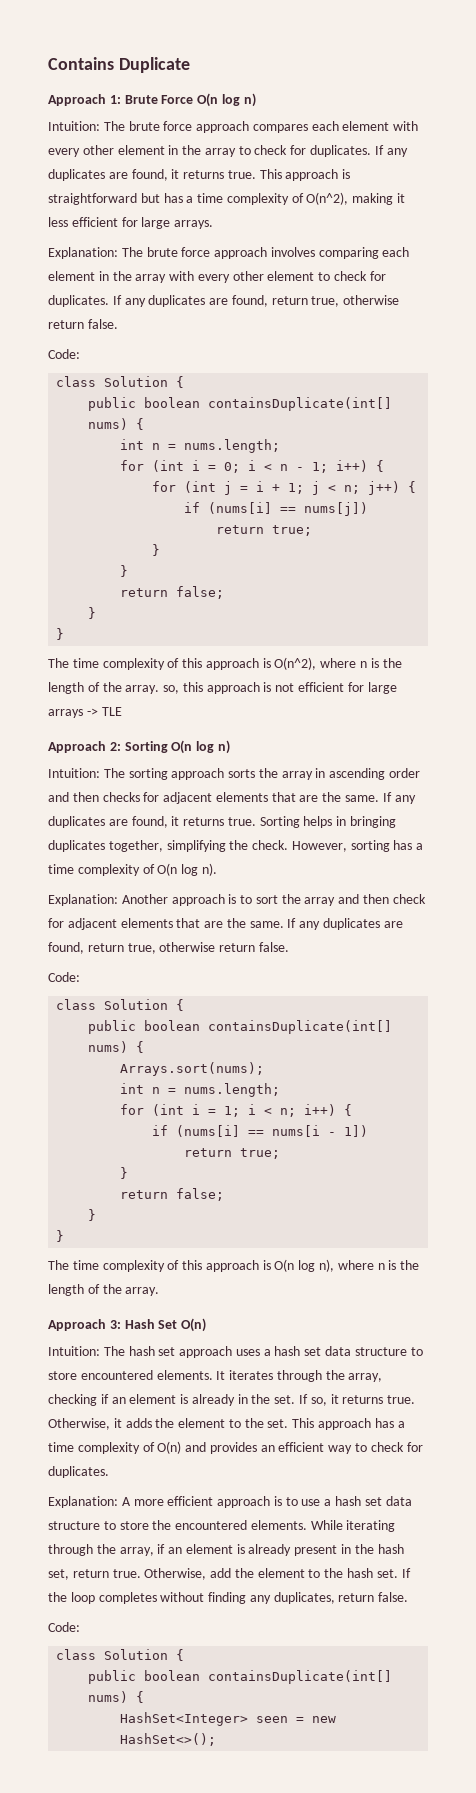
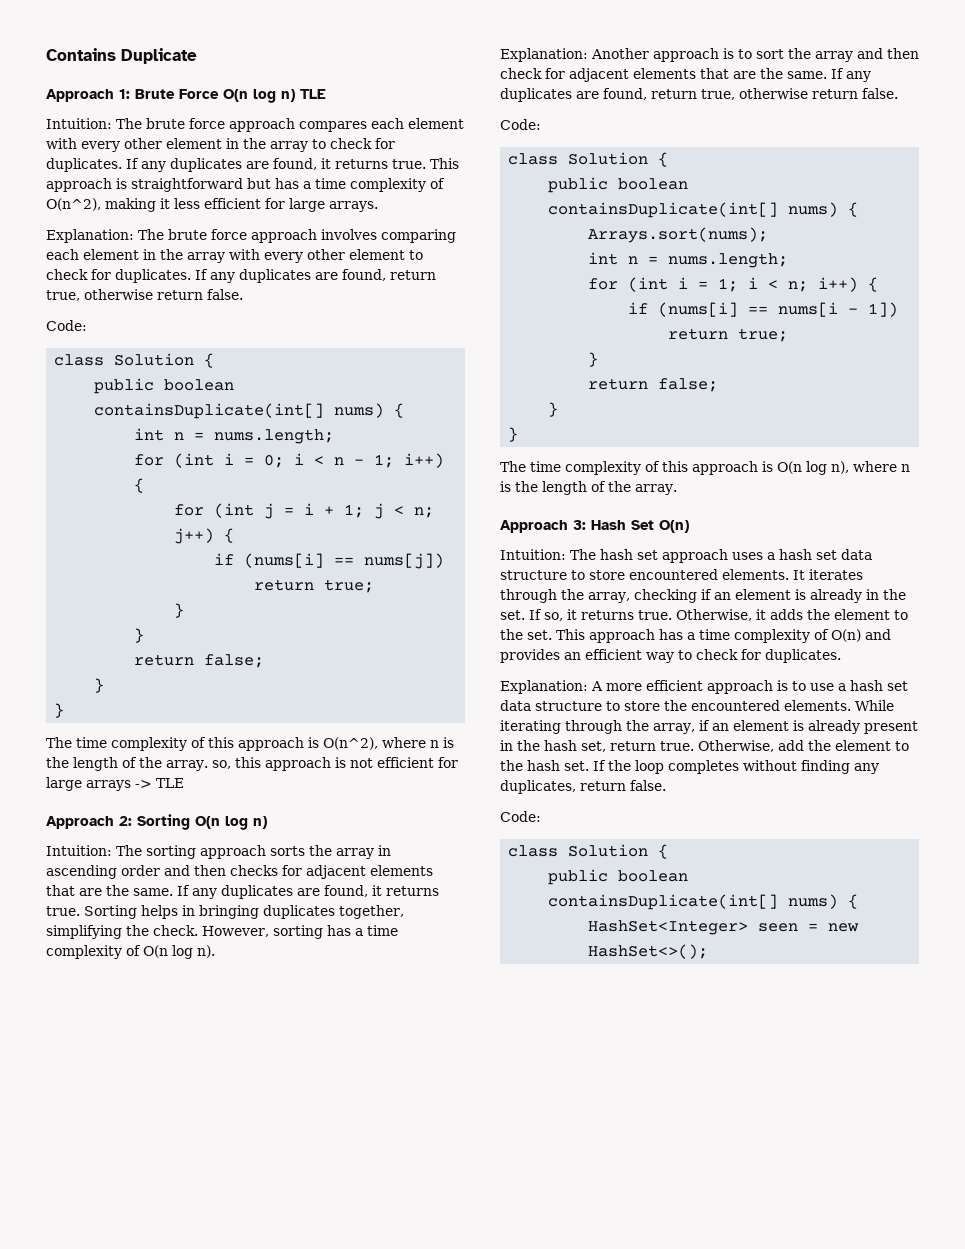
- Approach 1: Brute Force O(n log n)
+ Approach 1: Brute Force O(n log n) TLE

